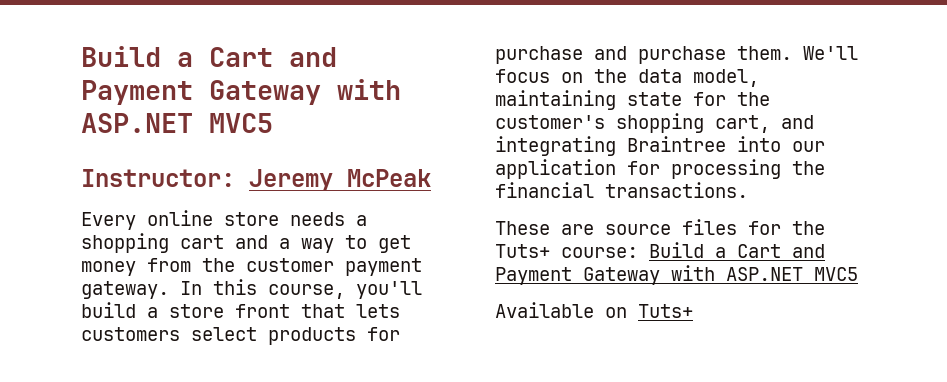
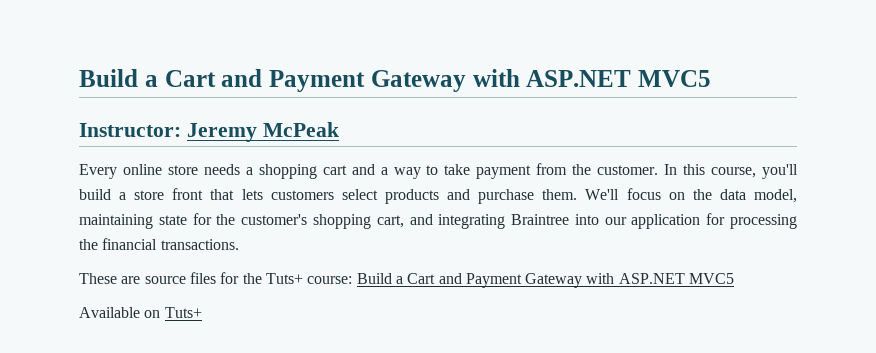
- Every online store needs a shopping cart and a way to get money from the customer payment gateway.
+ Every online store needs a shopping cart and a way to take payment from the customer.
- In this course, you'll build a store front that lets customers select products for purchase and purchase them.
+ In this course, you'll build a store front that lets customers select products and purchase them.

